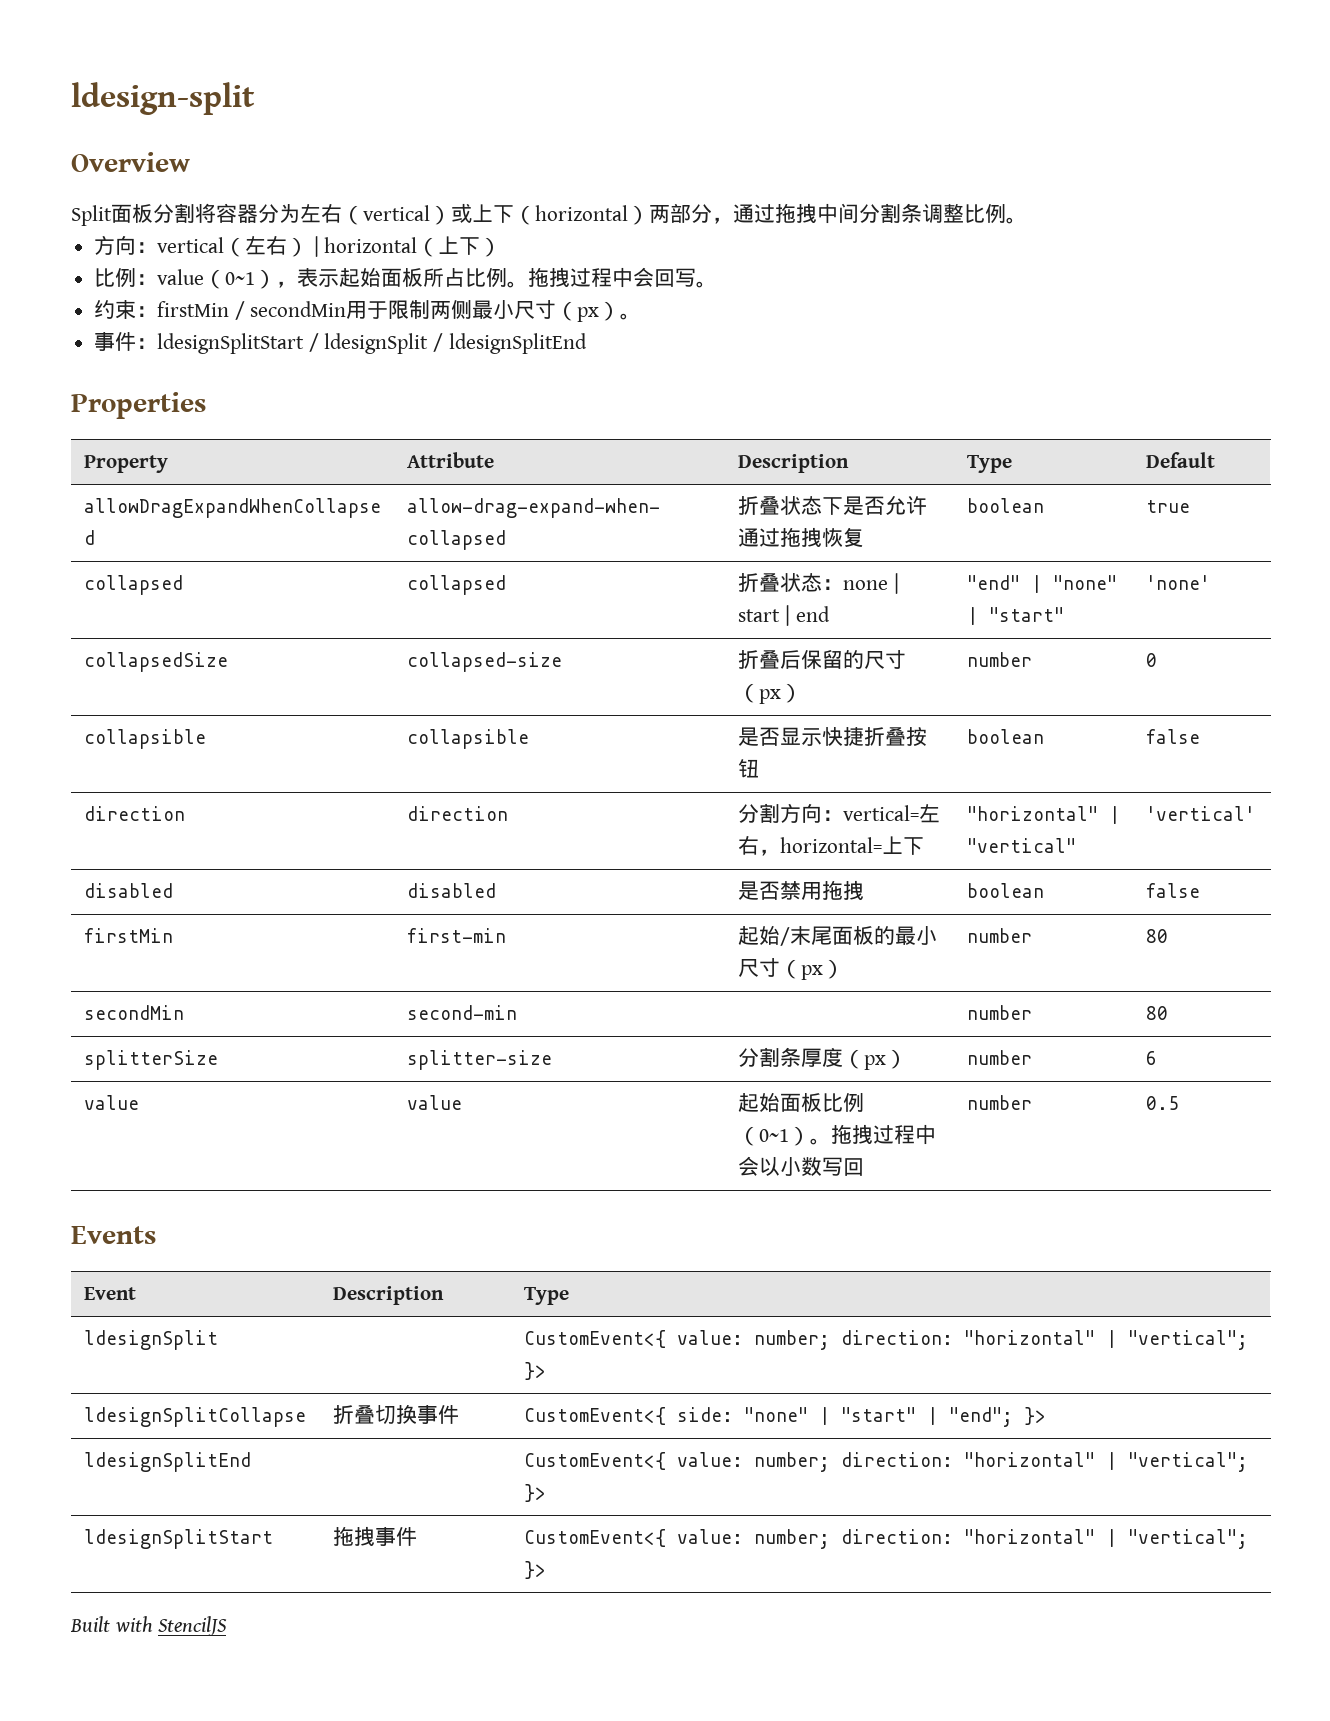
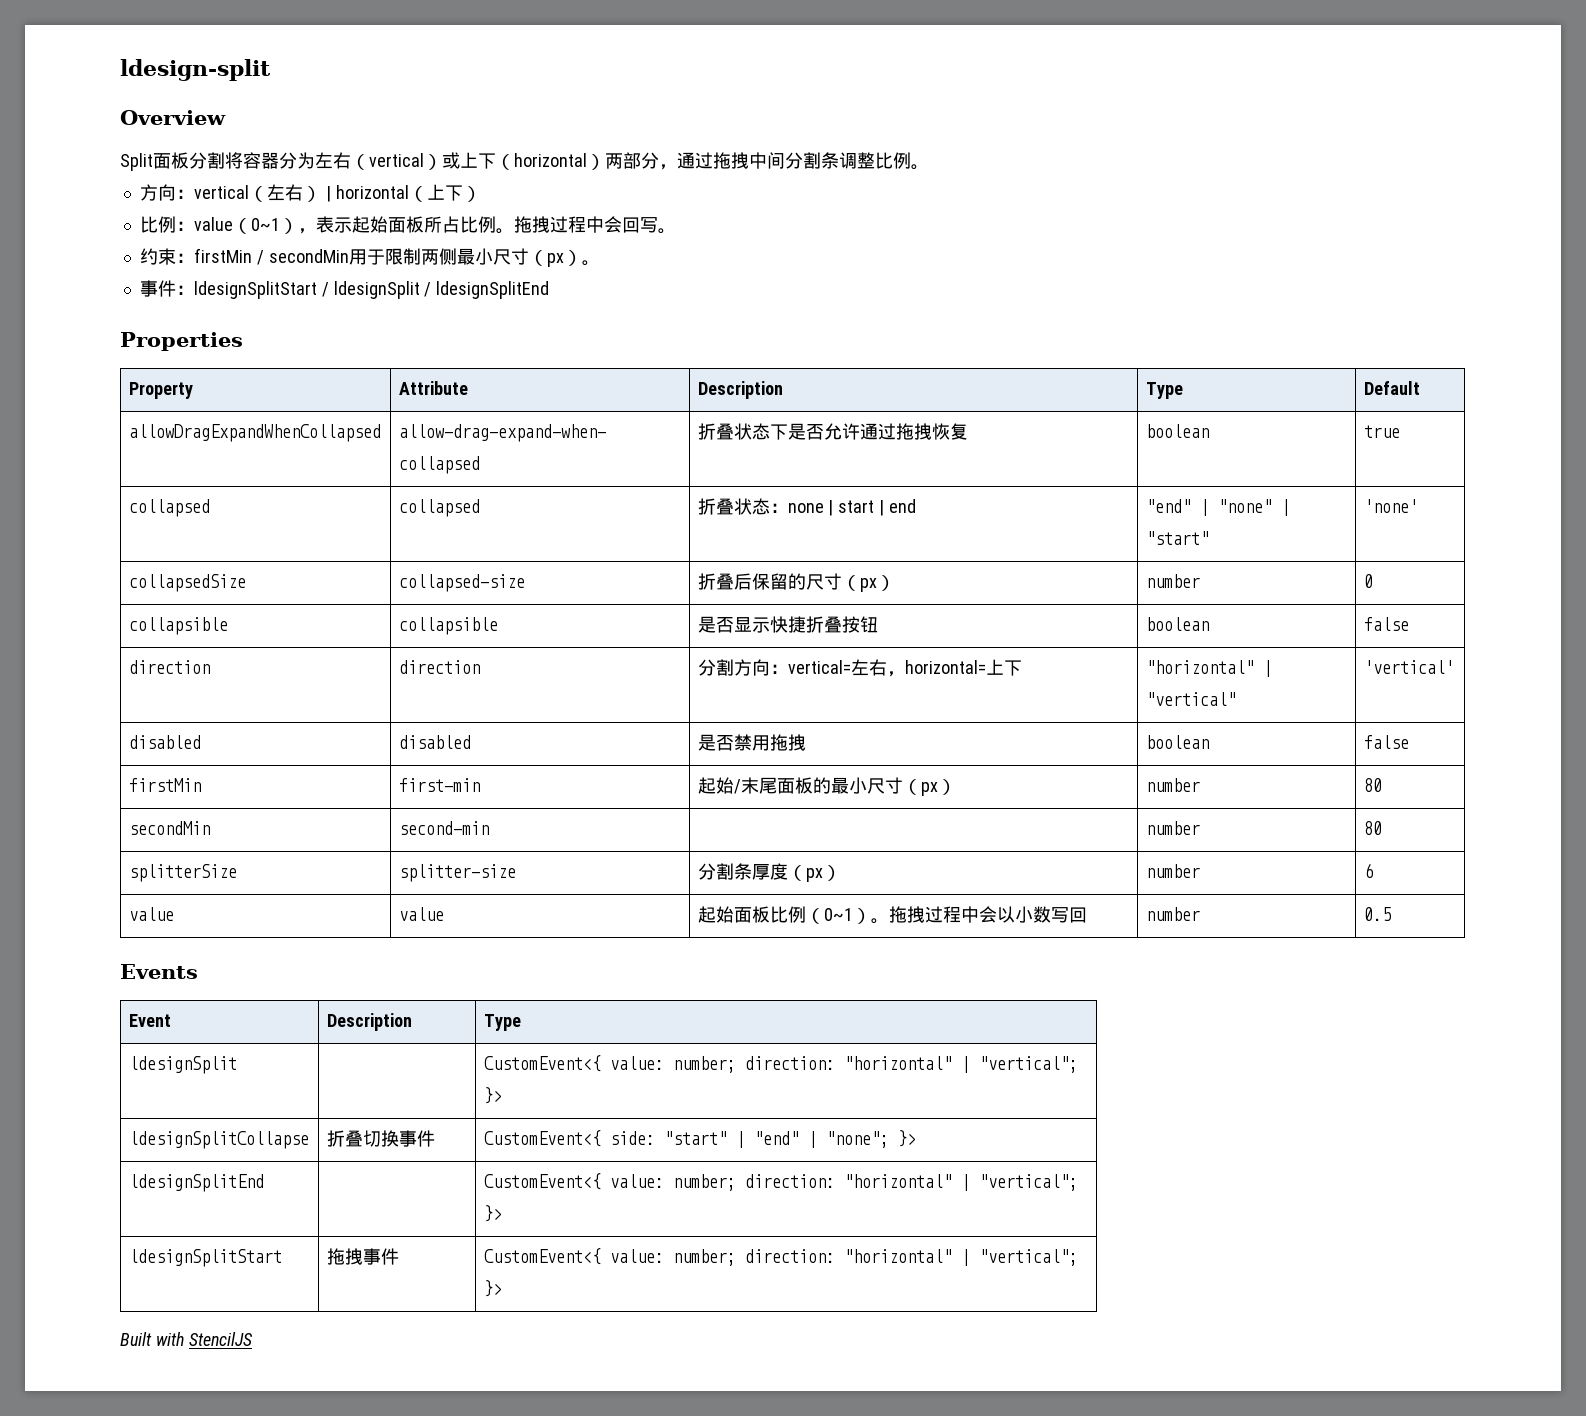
- ldesignSplitCollapse | 折叠切换事件 | CustomEvent<{ side: "none" | "start" | "end"; }>
+ ldesignSplitCollapse | 折叠切换事件 | CustomEvent<{ side: "start" | "end" | "none"; }>

